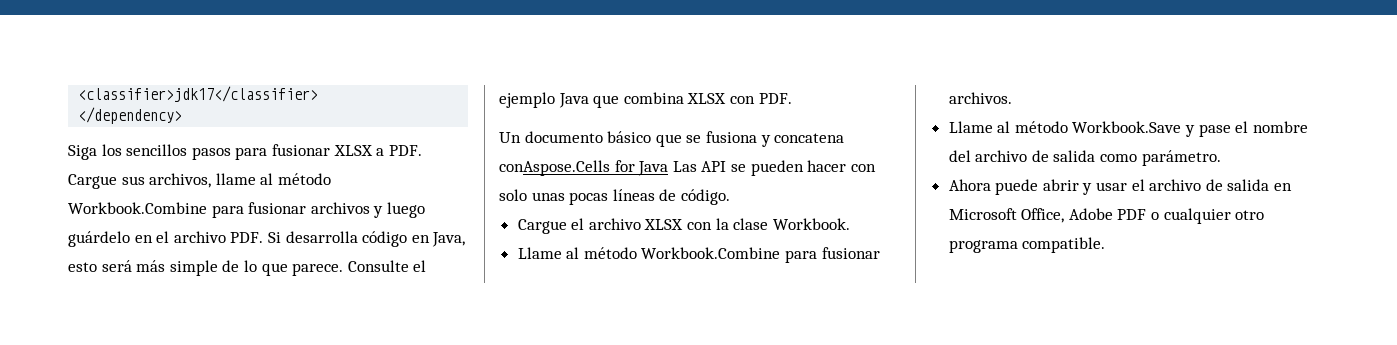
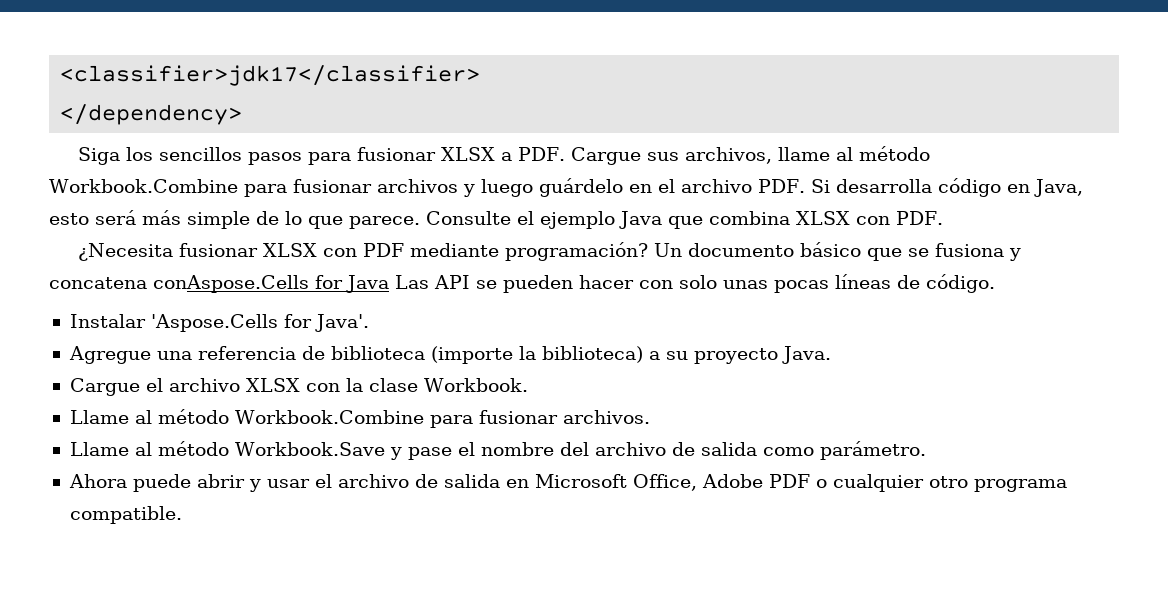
+ ¿Necesita fusionar XLSX con PDF mediante programación?
+ Instalar 'Aspose.Cells for Java'.
+ Agregue una referencia de biblioteca (importe la biblioteca) a su proyecto Java.

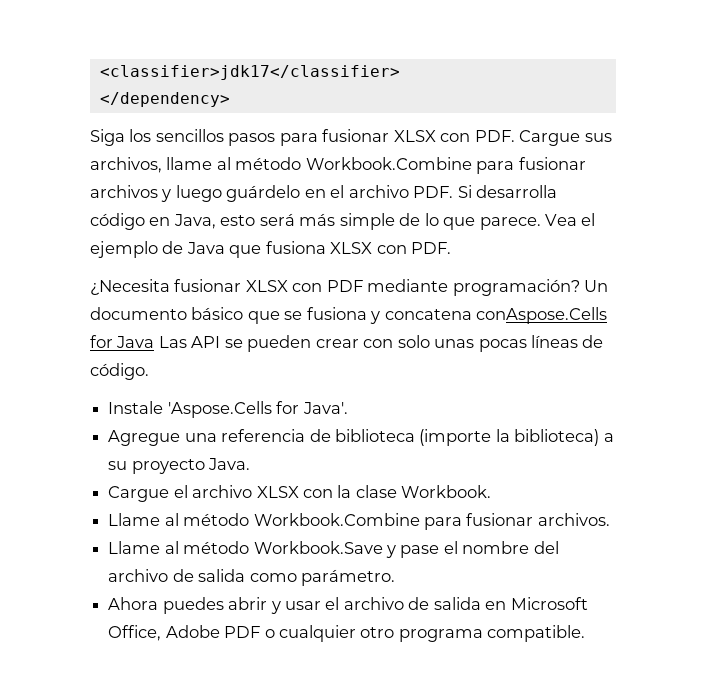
- Siga los sencillos pasos para fusionar XLSX a PDF. Cargue sus archivos, llame al método Workbook.Combine para fusionar archivos y luego guárdelo en el archivo PDF. Si desarrolla código en Java, esto será más simple de lo que parece.
+ Siga los sencillos pasos para fusionar XLSX con PDF. Cargue sus archivos, llame al método Workbook.Combine para fusionar archivos y luego guárdelo en el archivo PDF. Si desarrolla código en Java, esto será más simple de lo que parece.
- Consulte el ejemplo Java que combina XLSX con PDF.
+ Vea el ejemplo de Java que fusiona XLSX con PDF.
- Un documento básico que se fusiona y concatena conAspose.Cells for Java Las API se pueden hacer con solo unas pocas líneas de código.
+ Un documento básico que se fusiona y concatena conAspose.Cells for Java Las API se pueden crear con solo unas pocas líneas de código.
- Instalar 'Aspose.Cells for Java'.
+ Instale 'Aspose.Cells for Java'.
- Ahora puede abrir y usar el archivo de salida en Microsoft Office, Adobe PDF o cualquier otro programa compatible.
+ Ahora puedes abrir y usar el archivo de salida en Microsoft Office, Adobe PDF o cualquier otro programa compatible.

